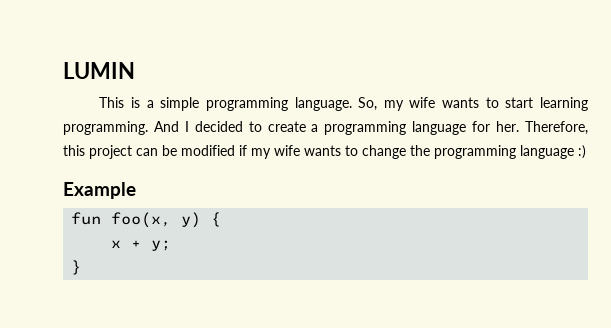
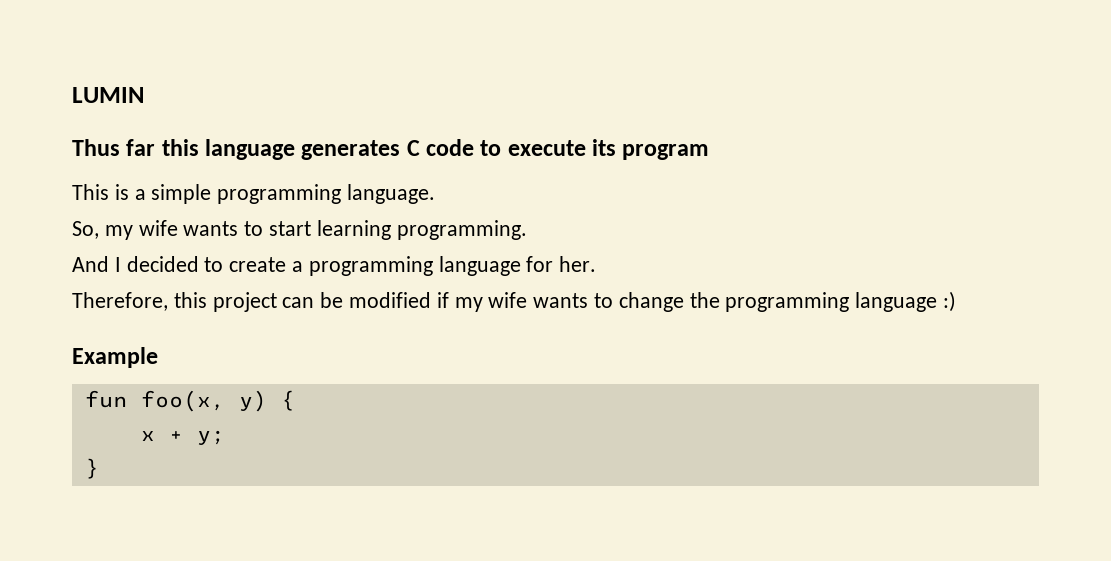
+ Thus far this language generates C code to execute its program
- This is a simple programming language. So, my wife wants to start learning programming. And I decided to create a programming language for her. Therefore, this project can be modified if my wife wants to change the programming language :)
+ This is a simple programming language.
+ So, my wife wants to start learning programming.
+ And I decided to create a programming language for her.
+ Therefore, this project can be modified if my wife wants to change the programming language :)

